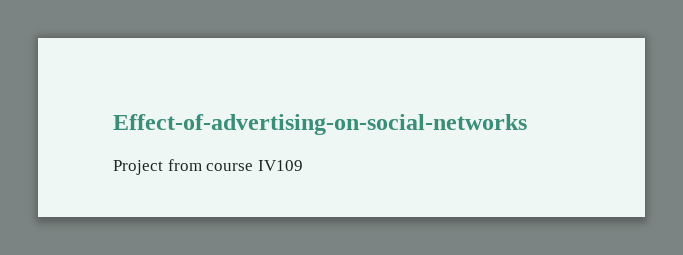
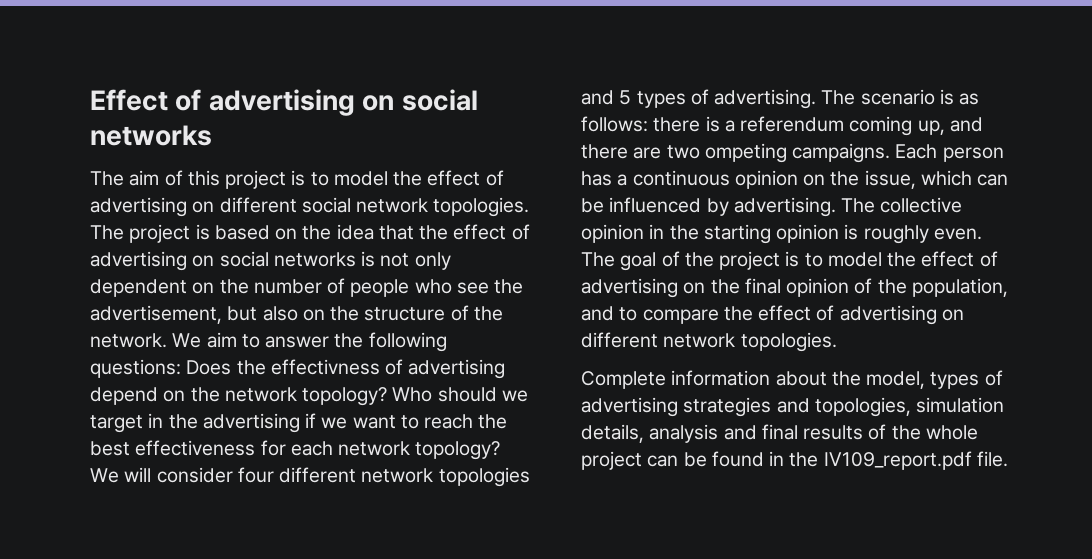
- Effect-of-advertising-on-social-networks
- Project from course IV109
+ Effect of advertising on social networks
+ The aim of this project is to model the effect of advertising on different social network topologies. The project is based on the idea that the effect of advertising on social networks is not only dependent on the number of people who see the advertisement, but also on the structure of the network. We aim to answer the following questions: Does the effectivness of advertising depend on the network topology? Who should we target in the advertising if we want to reach the best effectiveness for each network topology? We will consider four different network topologies and 5 types of advertising. The scenario is as follows: there is a referendum coming up, and there are two ompeting campaigns. Each person has a continuous opinion on the issue, which can be influenced by advertising. The collective opinion in the starting opinion is roughly even. The goal of the project is to model the effect of advertising on the final opinion of the population, and to compare the effect of advertising on different network topologies.
+ Complete information about the model, types of advertising strategies and topologies, simulation details, analysis and final results of the whole project can be found in the IV109_report.pdf file.

